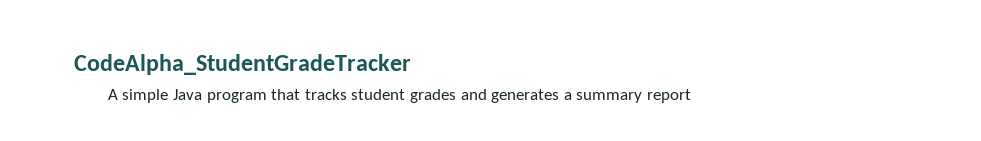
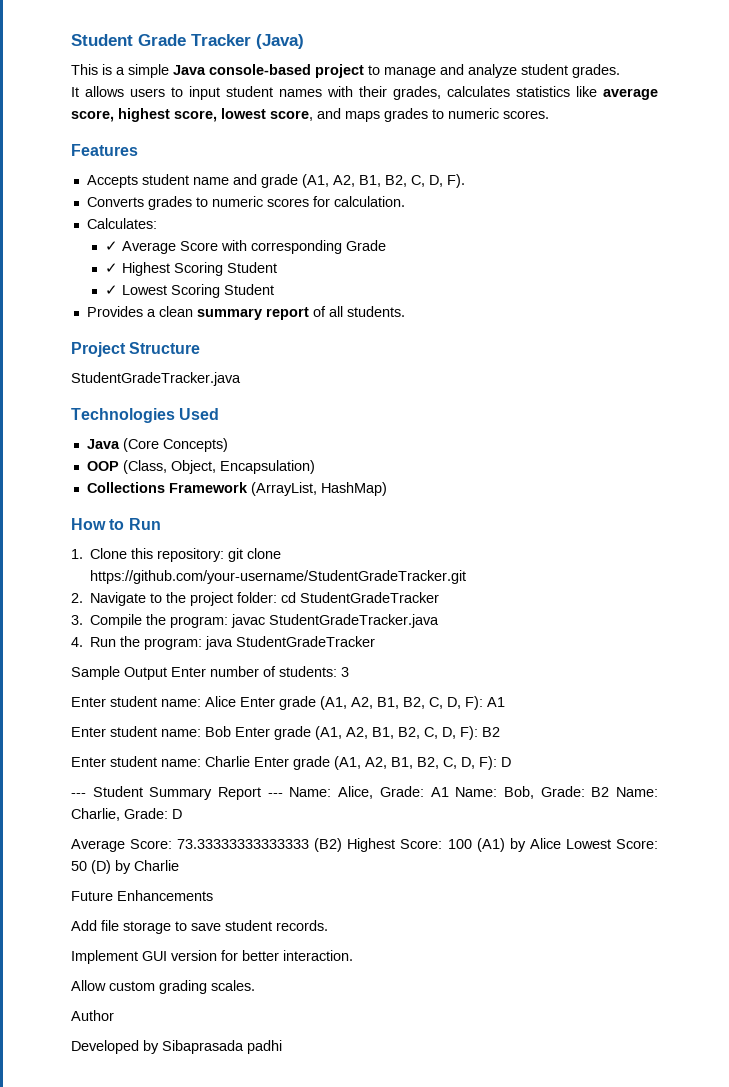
- CodeAlpha_StudentGradeTracker
- A simple Java program that tracks student grades and generates a summary report
+ Student Grade Tracker (Java)
+ This is a simple Java console-based project to manage and analyze student grades.
+ It allows users to input student names with their grades, calculates statistics like average score, highest score, lowest score, and maps grades to numeric scores.
+ Features
+ Accepts student name and grade (A1, A2, B1, B2, C, D, F).
+ Converts grades to numeric scores for calculation.
+ Calculates:
+ ✓ Average Score with corresponding Grade
+ ✓ Highest Scoring Student
+ ✓ Lowest Scoring Student
+ Provides a clean summary report of all students.
+ Project Structure
+ StudentGradeTracker.java
+ Technologies Used
+ Java (Core Concepts)
+ OOP (Class, Object, Encapsulation)
+ Collections Framework (ArrayList, HashMap)
+ How to Run
+ 1. Clone this repository: git clone https://github.com/your-username/StudentGradeTracker.git
+ 2. Navigate to the project folder: cd StudentGradeTracker
+ 3. Compile the program: javac StudentGradeTracker.java
+ 4. Run the program: java StudentGradeTracker
+ Sample Output Enter number of students: 3
+ Enter student name: Alice Enter grade (A1, A2, B1, B2, C, D, F): A1
+ Enter student name: Bob Enter grade (A1, A2, B1, B2, C, D, F): B2
+ Enter student name: Charlie Enter grade (A1, A2, B1, B2, C, D, F): D
+ --- Student Summary Report --- Name: Alice, Grade: A1 Name: Bob, Grade: B2 Name: Charlie, Grade: D
+ Average Score: 73.33333333333333 (B2) Highest Score: 100 (A1) by Alice Lowest Score: 50 (D) by Charlie
+ Future Enhancements
+ Add file storage to save student records.
+ Implement GUI version for better interaction.
+ Allow custom grading scales.
+ Author
+ Developed by Sibaprasada padhi

